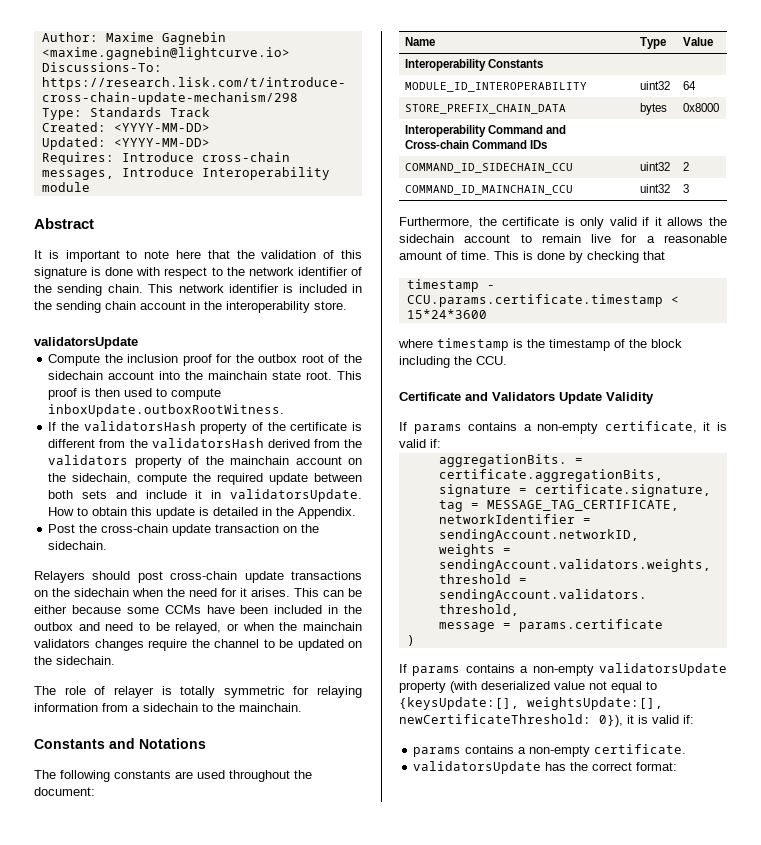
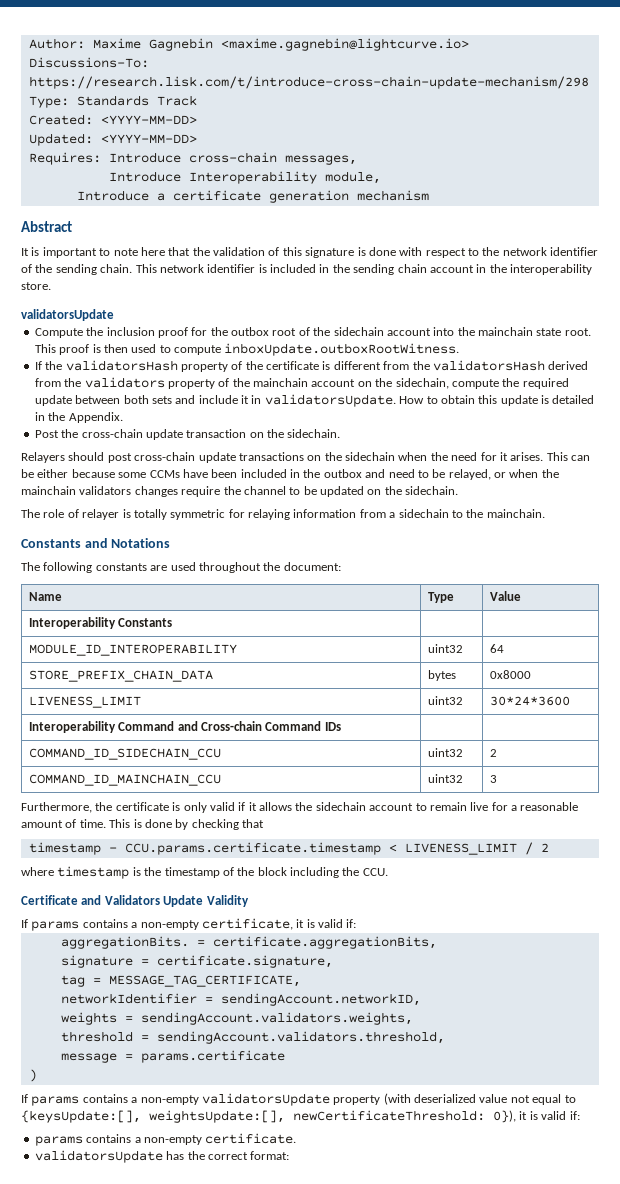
- Requires: Introduce cross-chain messages, Introduce Interoperability module
+ Requires: Introduce cross-chain messages,
+ Introduce Interoperability module,
+ Introduce a certificate generation mechanism
+ LIVENESS_LIMIT | uint32 | 30*24*3600
- timestamp - CCU.params.certificate.timestamp < 15*24*3600
+ timestamp - CCU.params.certificate.timestamp < LIVENESS_LIMIT / 2

